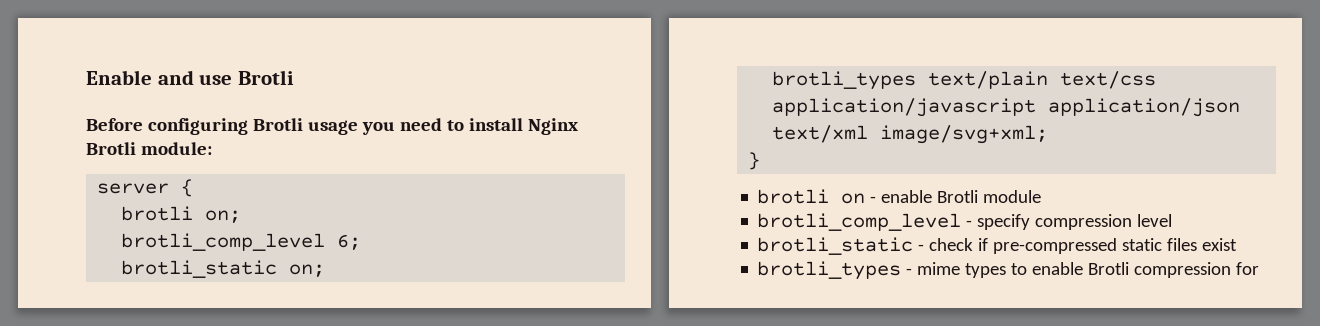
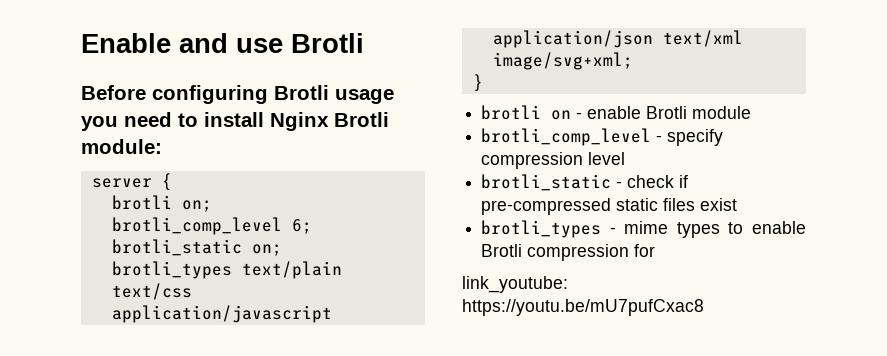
+ link_youtube: https://youtu.be/mU7pufCxac8

